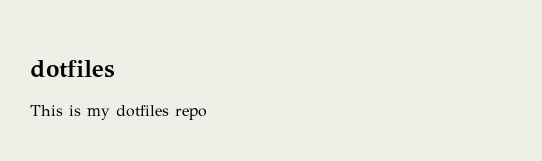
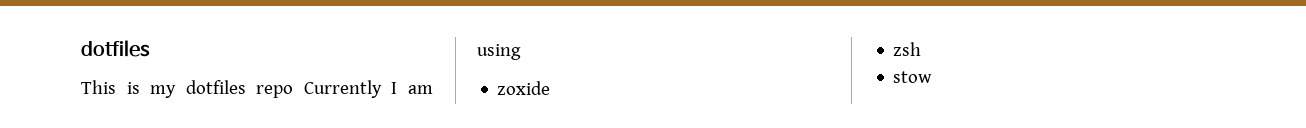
- This is my dotfiles repo
+ This is my dotfiles repo Currently I am using
+ zoxide
+ zsh
+ stow

